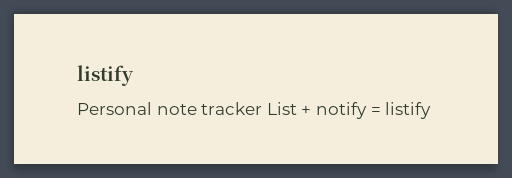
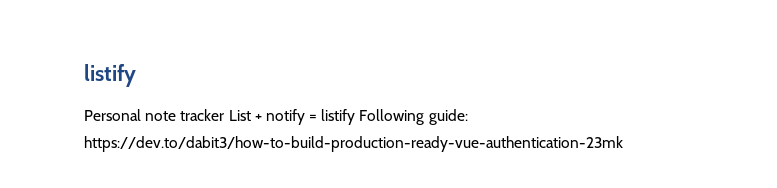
- Personal note tracker List + notify = listify
+ Personal note tracker List + notify = listify Following guide: https://dev.to/dabit3/how-to-build-production-ready-vue-authentication-23mk

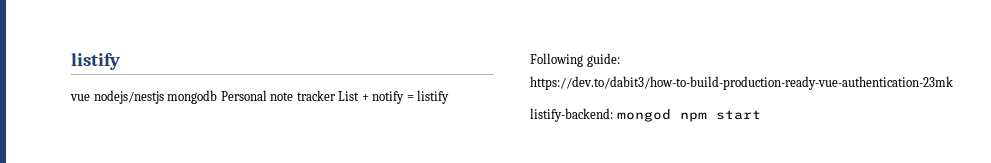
- Personal note tracker List + notify = listify Following guide: https://dev.to/dabit3/how-to-build-production-ready-vue-authentication-23mk
+ vue nodejs/nestjs mongodb Personal note tracker List + notify = listify Following guide: https://dev.to/dabit3/how-to-build-production-ready-vue-authentication-23mk
+ listify-backend: mongod npm start

